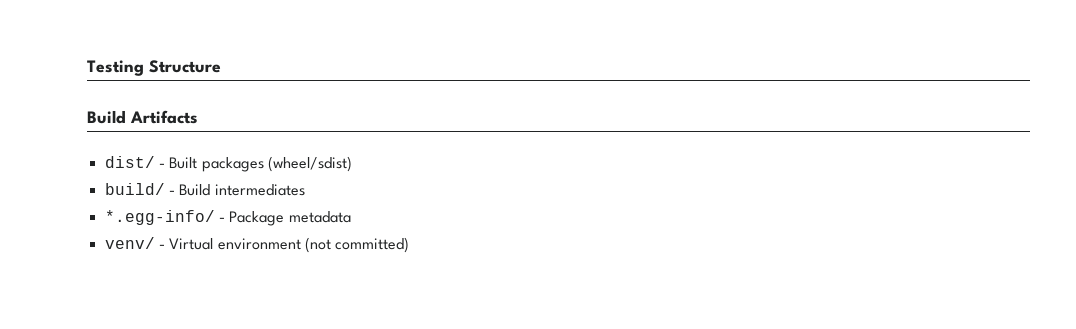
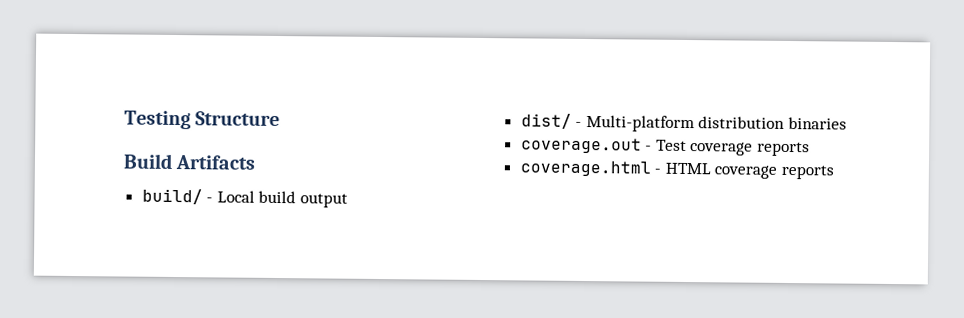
- dist/ - Built packages (wheel/sdist)
- build/ - Build intermediates
- *.egg-info/ - Package metadata
- venv/ - Virtual environment (not committed)
+ build/ - Local build output
+ dist/ - Multi-platform distribution binaries
+ coverage.out - Test coverage reports
+ coverage.html - HTML coverage reports

